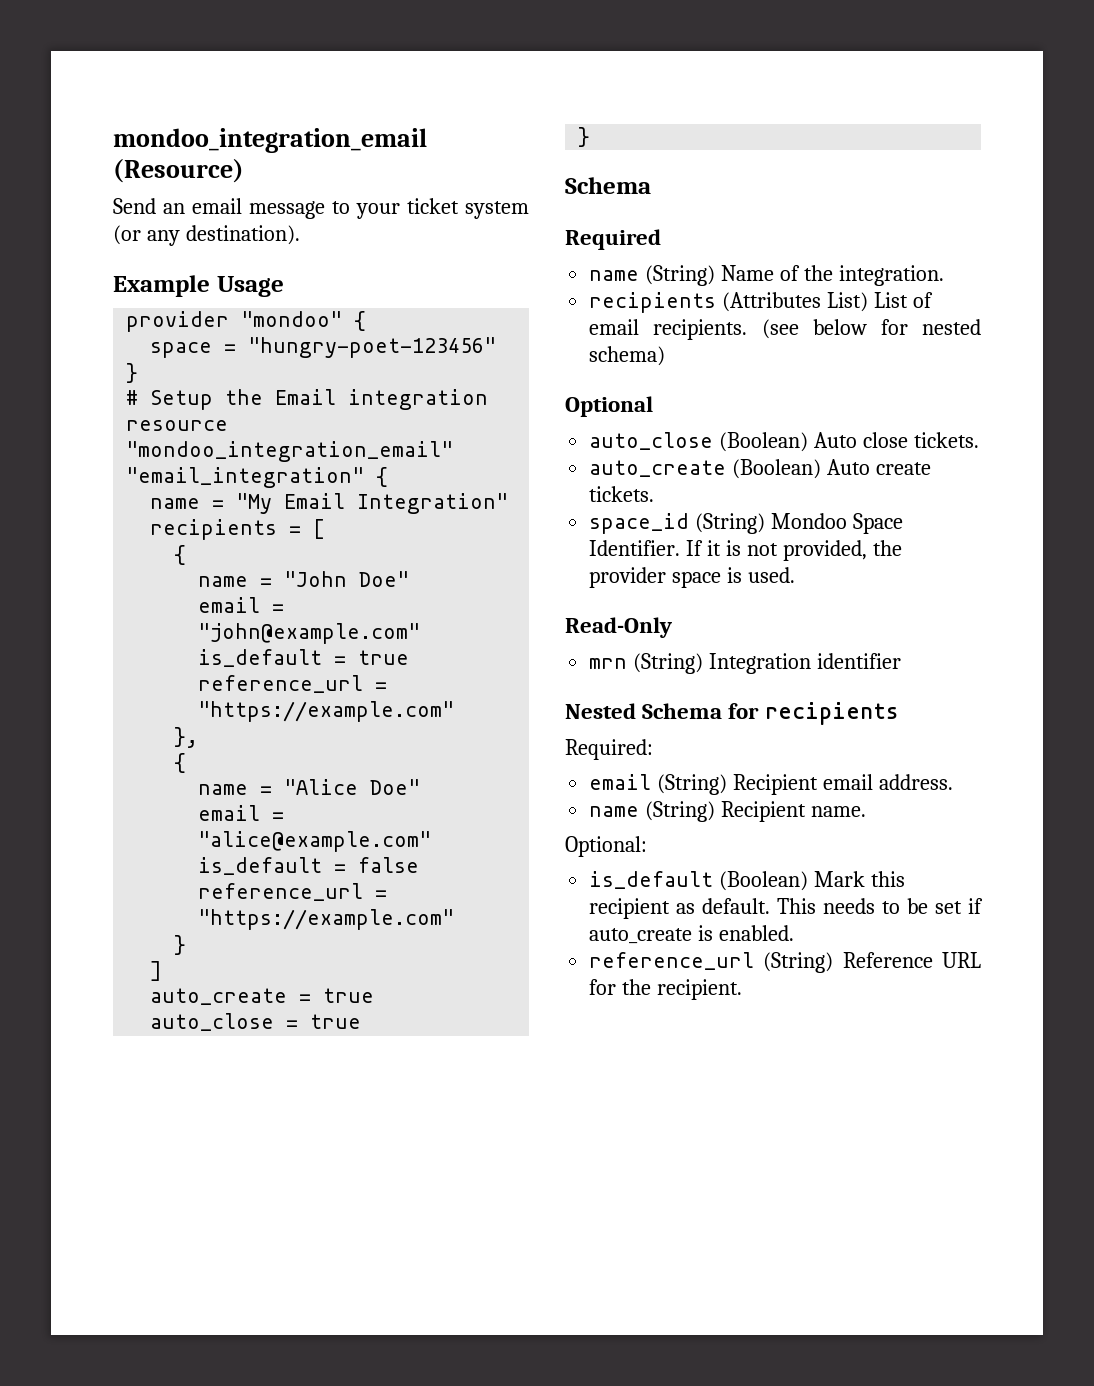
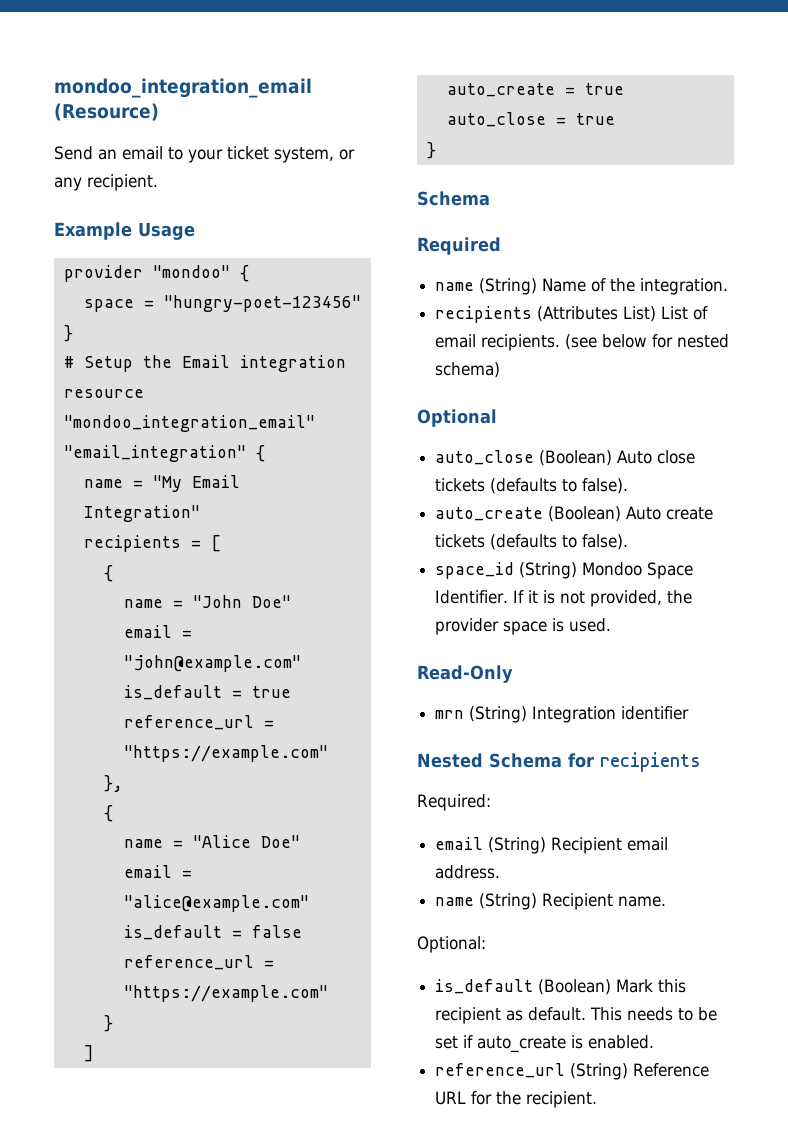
- Send an email message to your ticket system (or any destination).
+ Send an email to your ticket system, or any recipient.
- auto_close (Boolean) Auto close tickets.
+ auto_close (Boolean) Auto close tickets (defaults to false).
- auto_create (Boolean) Auto create tickets.
+ auto_create (Boolean) Auto create tickets (defaults to false).

